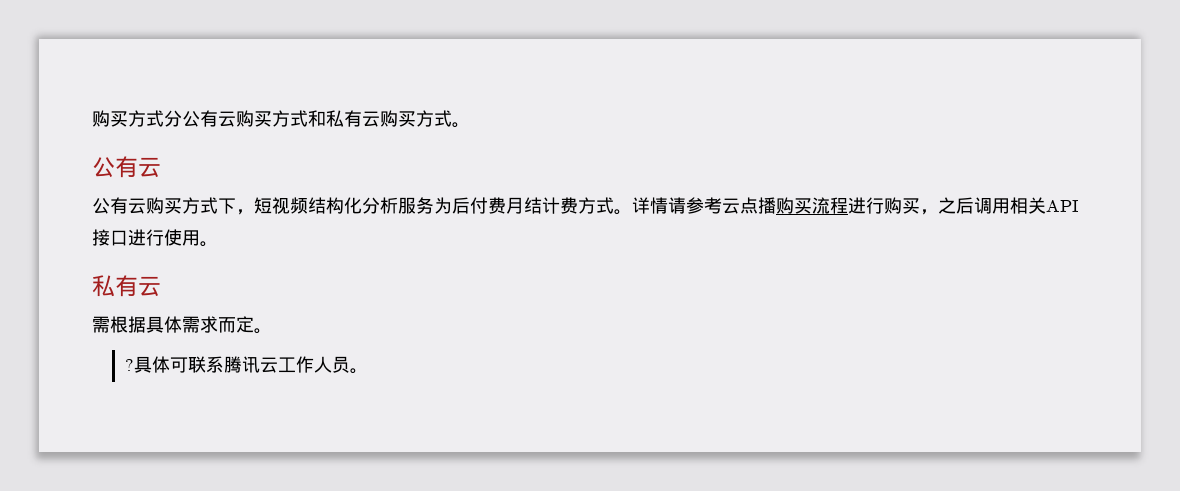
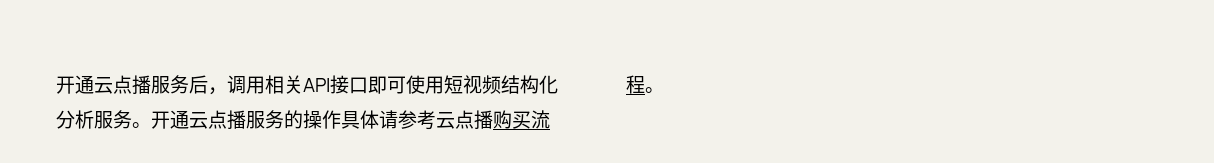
- 购买方式分公有云购买方式和私有云购买方式。
- 公有云
- 公有云购买方式下，短视频结构化分析服务为后付费月结计费方式。详情请参考云点播购买流程进行购买，之后调用相关API接口进行使用。
- 私有云
- 需根据具体需求而定。
- ?具体可联系腾讯云工作人员。
+ 开通云点播服务后，调用相关API接口即可使用短视频结构化分析服务。开通云点播服务的操作具体请参考云点播购买流程。

